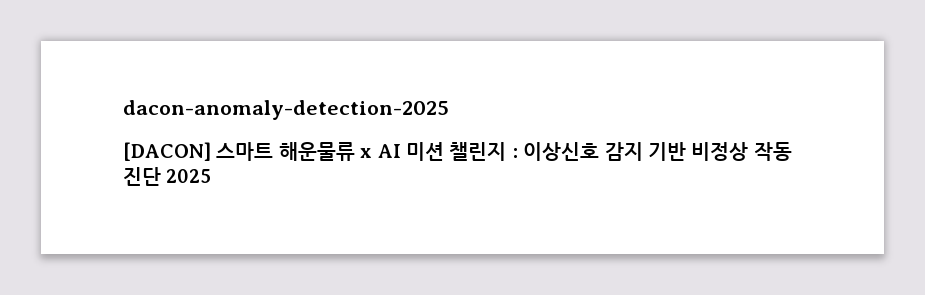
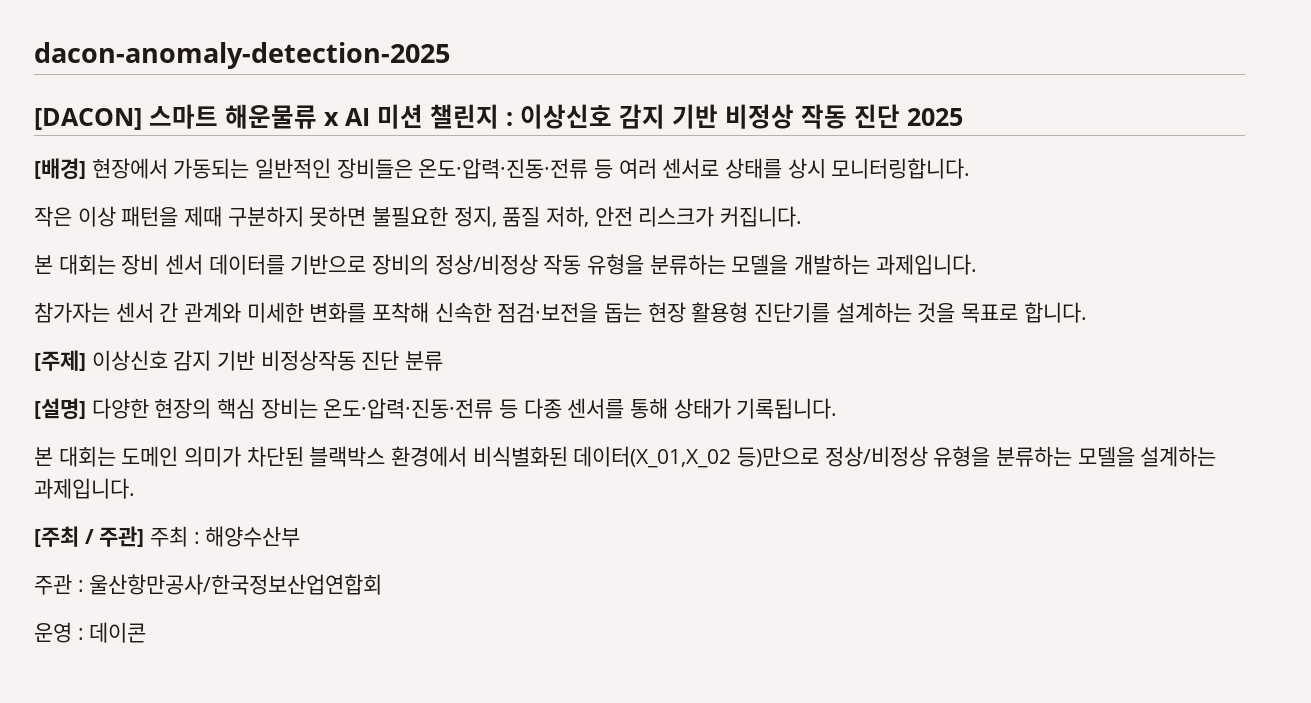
+ [배경] 현장에서 가동되는 일반적인 장비들은 온도·압력·진동·전류 등 여러 센서로 상태를 상시 모니터링합니다.
+ 작은 이상 패턴을 제때 구분하지 못하면 불필요한 정지, 품질 저하, 안전 리스크가 커집니다.
+ 본 대회는 장비 센서 데이터를 기반으로 장비의 정상/비정상 작동 유형을 분류하는 모델을 개발하는 과제입니다.
+ 참가자는 센서 간 관계와 미세한 변화를 포착해 신속한 점검·보전을 돕는 현장 활용형 진단기를 설계하는 것을 목표로 합니다.
+ [주제] 이상신호 감지 기반 비정상작동 진단 분류
+ [설명] 다양한 현장의 핵심 장비는 온도·압력·진동·전류 등 다종 센서를 통해 상태가 기록됩니다.
+ 본 대회는 도메인 의미가 차단된 블랙박스 환경에서 비식별화된 데이터(X_01,X_02 등)만으로 정상/비정상 유형을 분류하는 모델을 설계하는 과제입니다.
+ [주최 / 주관] 주최 : 해양수산부
+ 주관 : 울산항만공사/한국정보산업연합회
+ 운영 : 데이콘

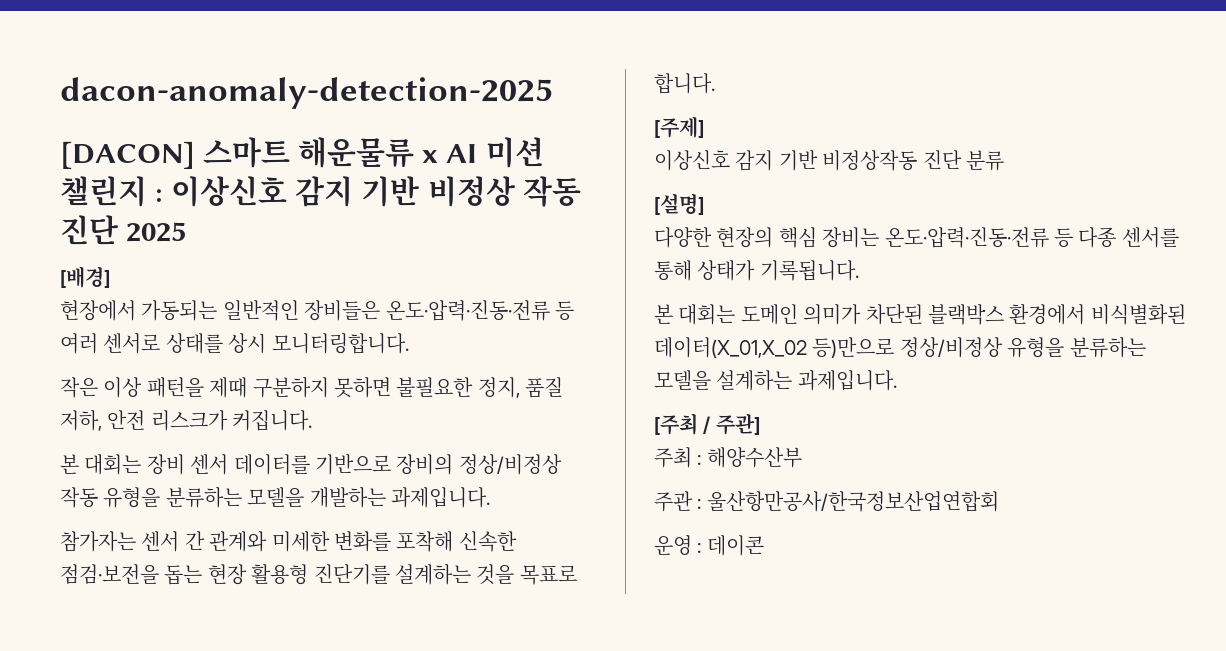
- [배경] 현장에서 가동되는 일반적인 장비들은 온도·압력·진동·전류 등 여러 센서로 상태를 상시 모니터링합니다.
+ [배경]
+ 현장에서 가동되는 일반적인 장비들은 온도·압력·진동·전류 등 여러 센서로 상태를 상시 모니터링합니다.
- [주제] 이상신호 감지 기반 비정상작동 진단 분류
+ [주제]
+ 이상신호 감지 기반 비정상작동 진단 분류
- [설명] 다양한 현장의 핵심 장비는 온도·압력·진동·전류 등 다종 센서를 통해 상태가 기록됩니다.
+ [설명]
+ 다양한 현장의 핵심 장비는 온도·압력·진동·전류 등 다종 센서를 통해 상태가 기록됩니다.
- [주최 / 주관] 주최 : 해양수산부
+ [주최 / 주관]
+ 주최 : 해양수산부

